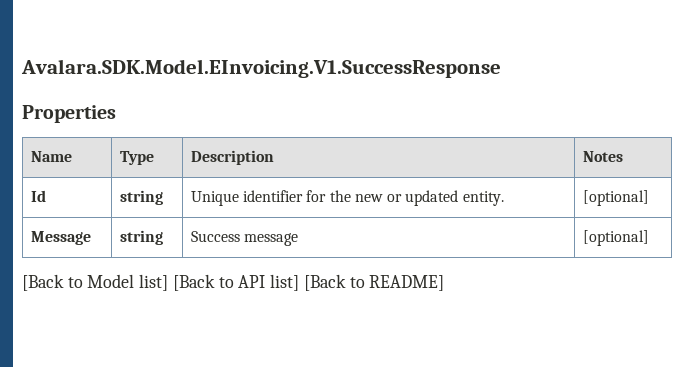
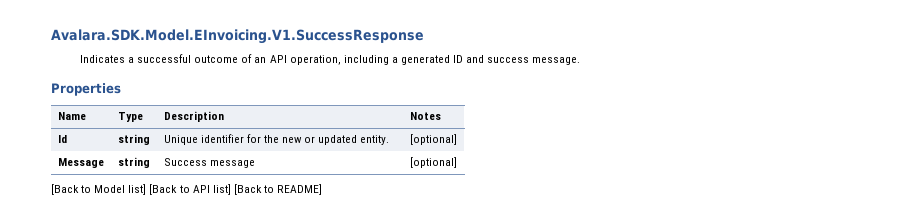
+ Indicates a successful outcome of an API operation, including a generated ID and success message.

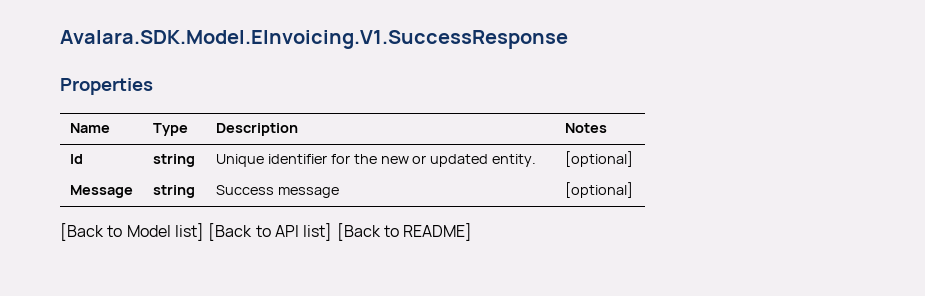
- Indicates a successful outcome of an API operation, including a generated ID and success message.

